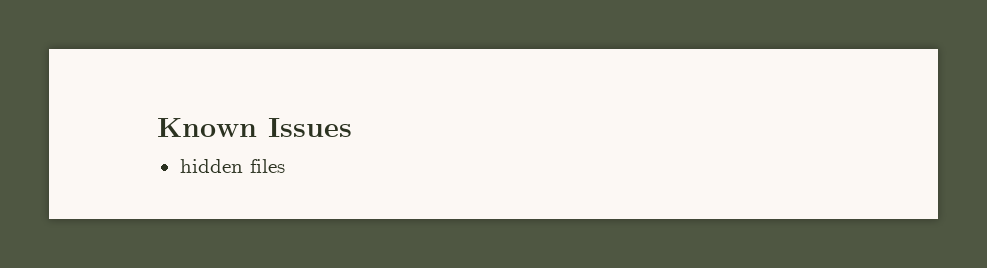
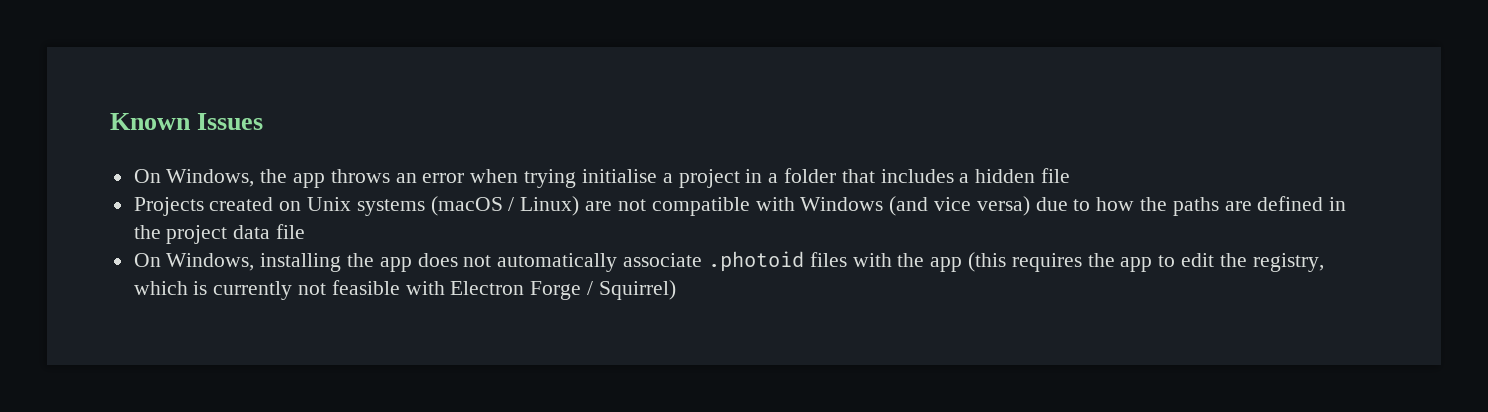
- hidden files
+ On Windows, the app throws an error when trying initialise a project in a folder that includes a hidden file
+ Projects created on Unix systems (macOS / Linux) are not compatible with Windows (and vice versa) due to how the paths are defined in the project data file
+ On Windows, installing the app does not automatically associate .photoid files with the app (this requires the app to edit the registry, which is currently not feasible with Electron Forge / Squirrel)

